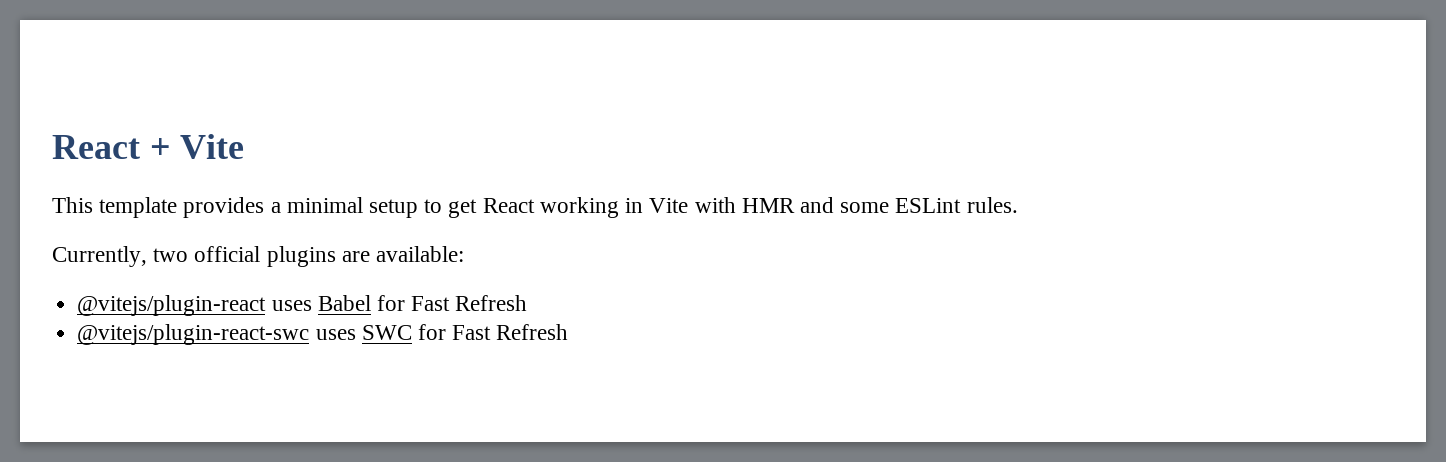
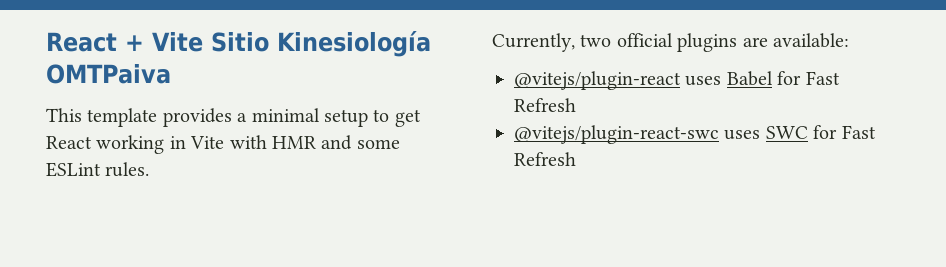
- React + Vite
+ React + Vite Sitio Kinesiología OMTPaiva

